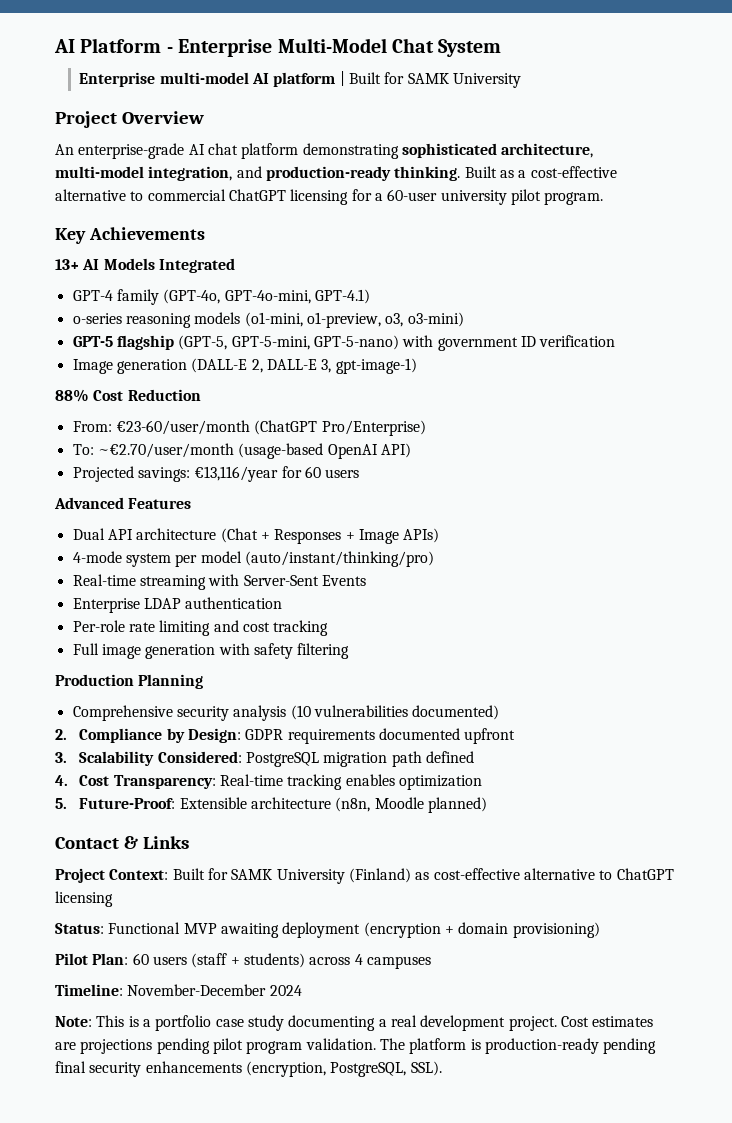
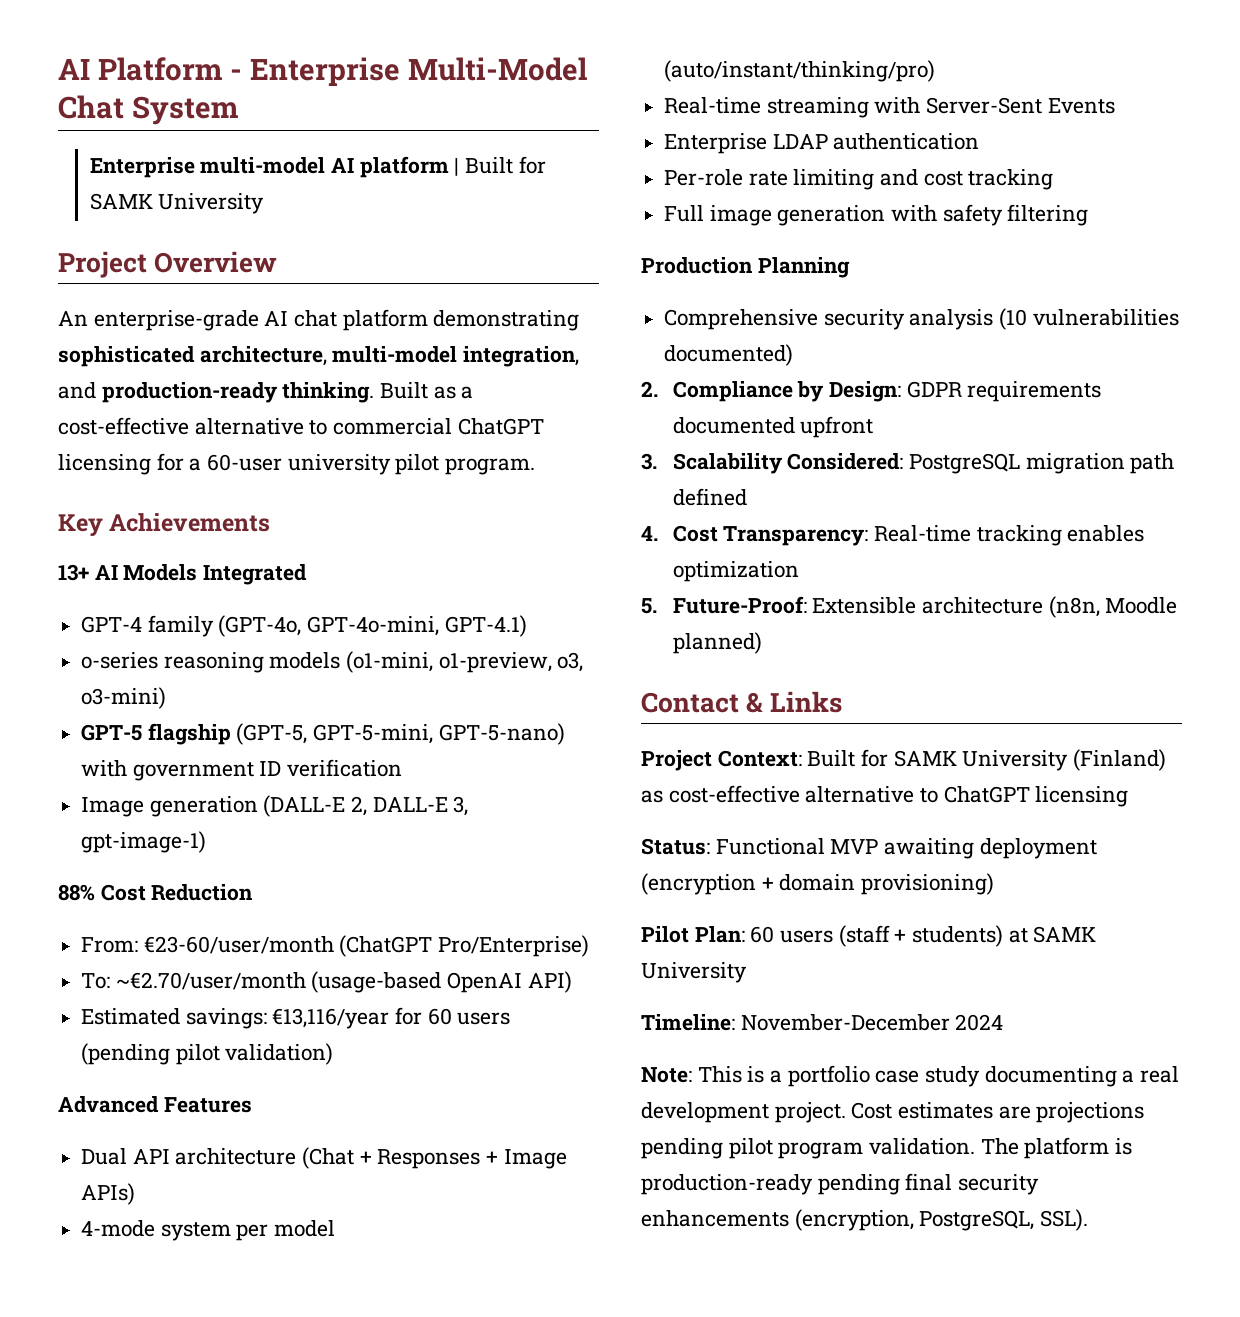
- Projected savings: €13,116/year for 60 users
+ Estimated savings: €13,116/year for 60 users (pending pilot validation)
- Pilot Plan: 60 users (staff + students) across 4 campuses
+ Pilot Plan: 60 users (staff + students) at SAMK University

